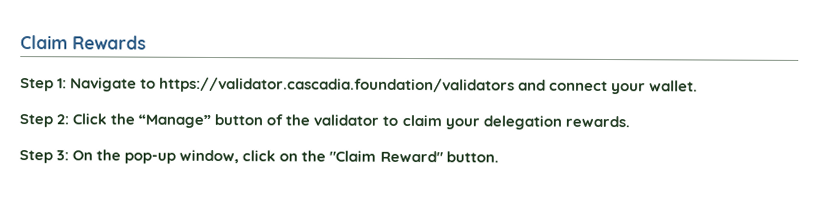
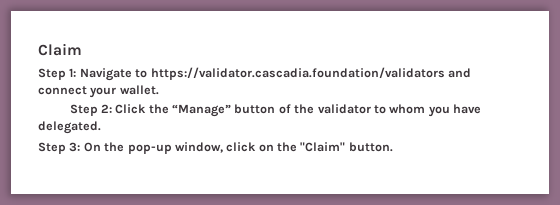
- Claim Rewards
+ Claim
- Step 2: Click the “Manage” button of the validator to claim your delegation rewards.
+ Step 2: Click the “Manage” button of the validator to whom you have delegated.
- Step 3: On the pop-up window, click on the "Claim Reward" button.
+ Step 3: On the pop-up window, click on the "Claim" button.

